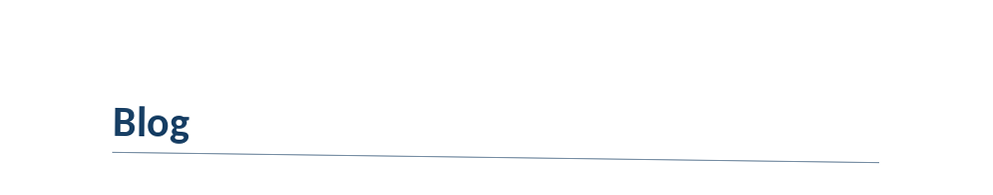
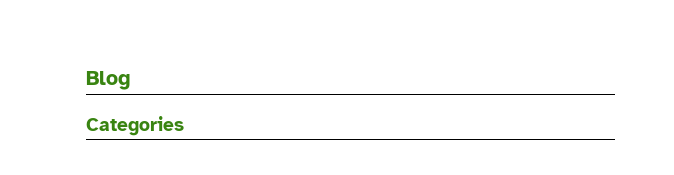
+ Categories

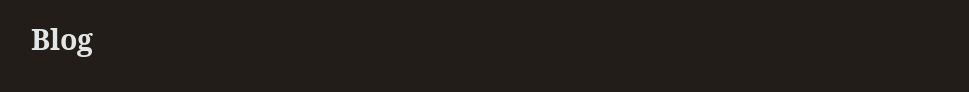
- Categories

